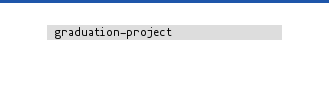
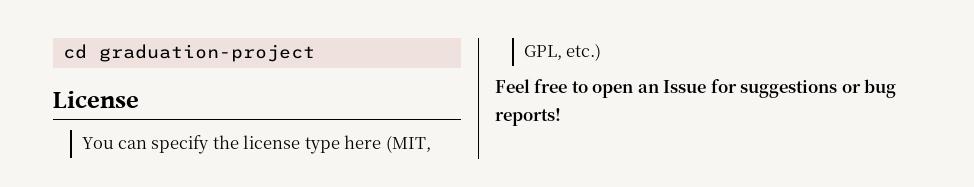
- graduation-project
+ cd graduation-project
+ License
+ You can specify the license type here (MIT, GPL, etc.)
+ Feel free to open an Issue for suggestions or bug reports!

